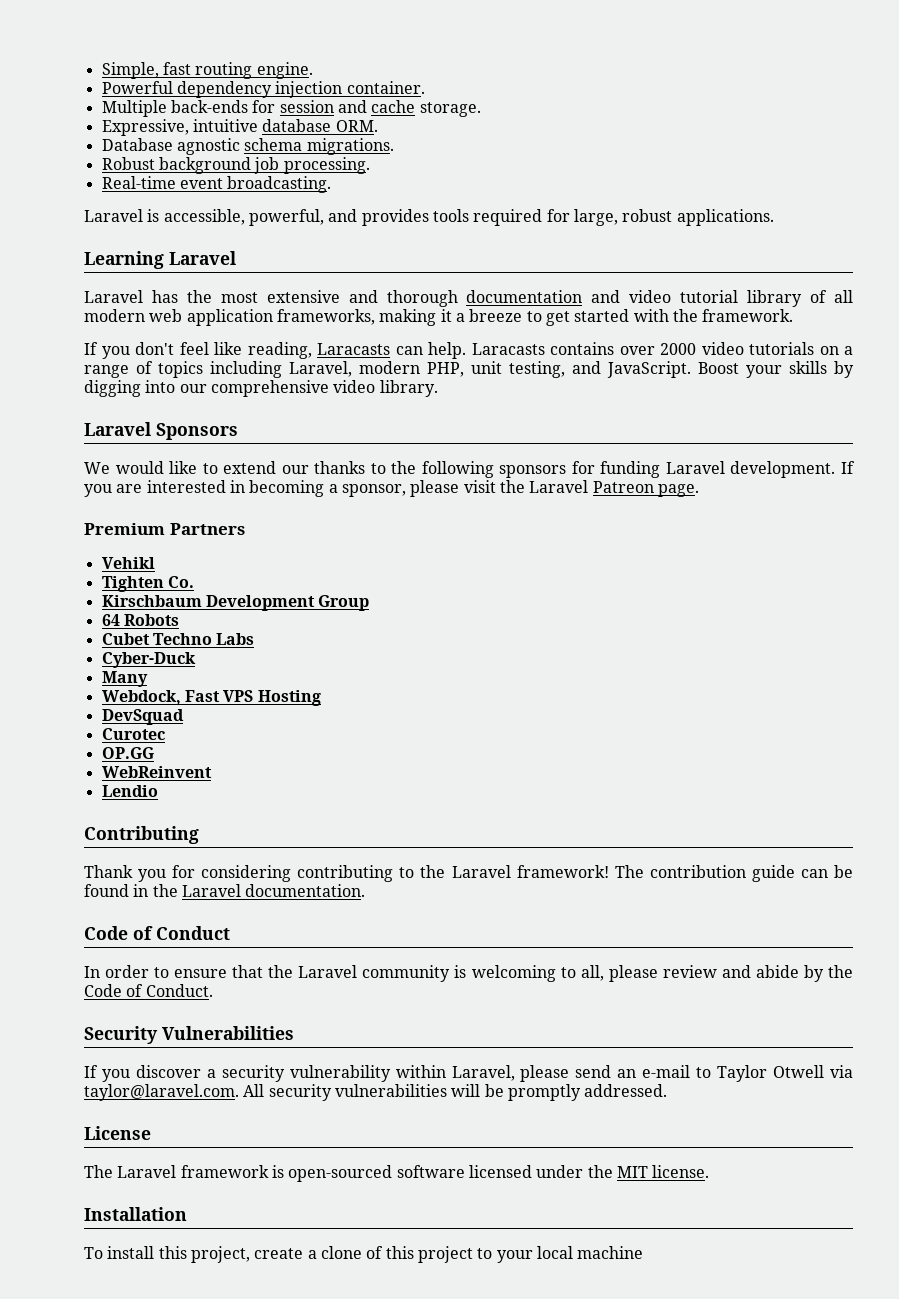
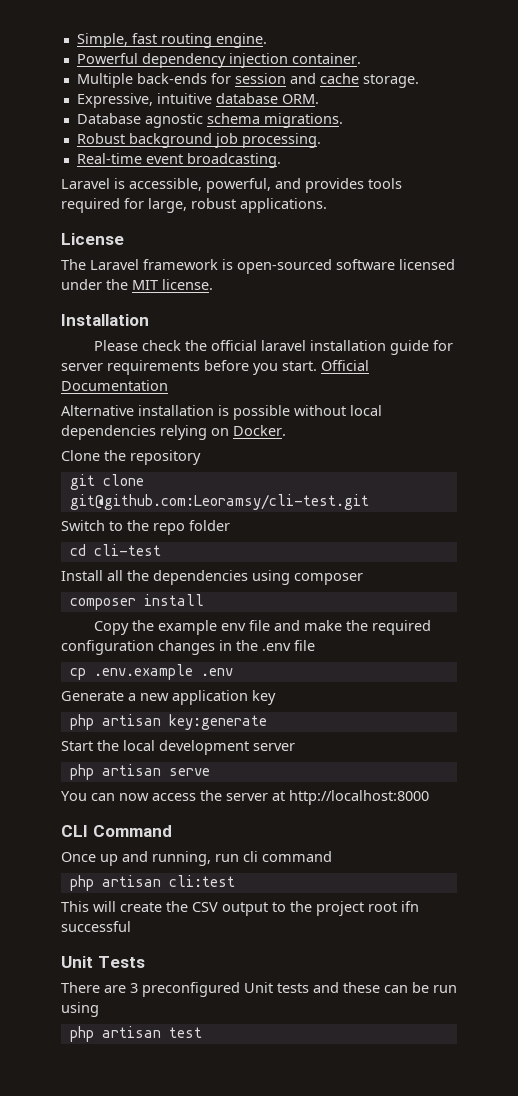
- Learning Laravel
- Laravel has the most extensive and thorough documentation and video tutorial library of all modern web application frameworks, making it a breeze to get started with the framework.
- If you don't feel like reading, Laracasts can help. Laracasts contains over 2000 video tutorials on a range of topics including Laravel, modern PHP, unit testing, and JavaScript. Boost your skills by digging into our comprehensive video library.
- Laravel Sponsors
- We would like to extend our thanks to the following sponsors for funding Laravel development. If you are interested in becoming a sponsor, please visit the Laravel Patreon page.
- Premium Partners
- Vehikl
- Tighten Co.
- Kirschbaum Development Group
- 64 Robots
- Cubet Techno Labs
- Cyber-Duck
- Many
- Webdock, Fast VPS Hosting
- DevSquad
- Curotec
- OP.GG
- WebReinvent
- Lendio
- Contributing
- Thank you for considering contributing to the Laravel framework! The contribution guide can be found in the Laravel documentation.
- Code of Conduct
- In order to ensure that the Laravel community is welcoming to all, please review and abide by the Code of Conduct.
- Security Vulnerabilities
- If you discover a security vulnerability within Laravel, please send an e-mail to Taylor Otwell via taylor@laravel.com. All security vulnerabilities will be promptly addressed.
- To install this project, create a clone of this project to your local machine
+ Please check the official laravel installation guide for server requirements before you start. Official Documentation
+ Alternative installation is possible without local dependencies relying on Docker.
+ Clone the repository
+ git clone git@github.com:Leoramsy/cli-test.git
+ Switch to the repo folder
+ cd cli-test
+ Install all the dependencies using composer
+ composer install
+ Copy the example env file and make the required configuration changes in the .env file
+ cp .env.example .env
+ Generate a new application key
+ php artisan key:generate
+ Start the local development server
+ php artisan serve
+ You can now access the server at http://localhost:8000
+ CLI Command
+ Once up and running, run cli command
+ php artisan cli:test
+ This will create the CSV output to the project root ifn successful
+ Unit Tests
+ There are 3 preconfigured Unit tests and these can be run using
+ php artisan test

